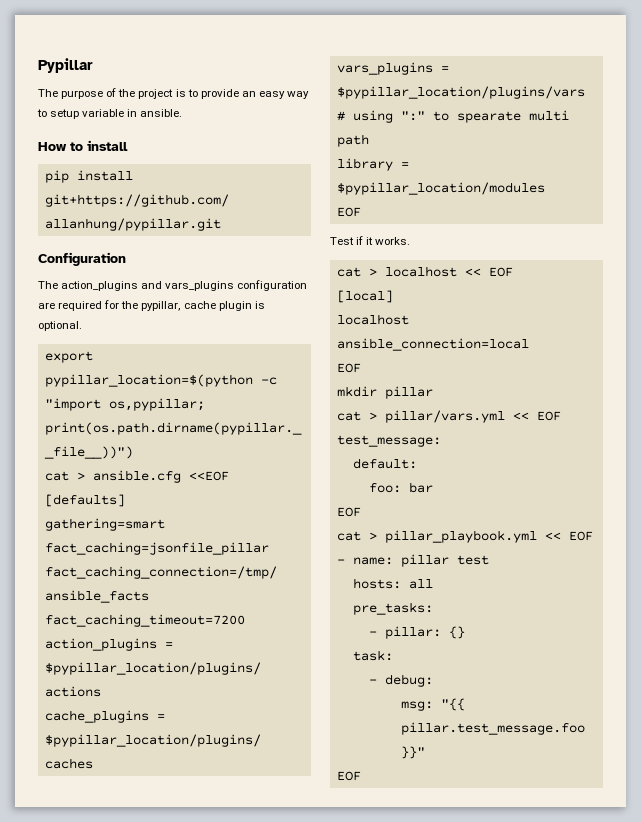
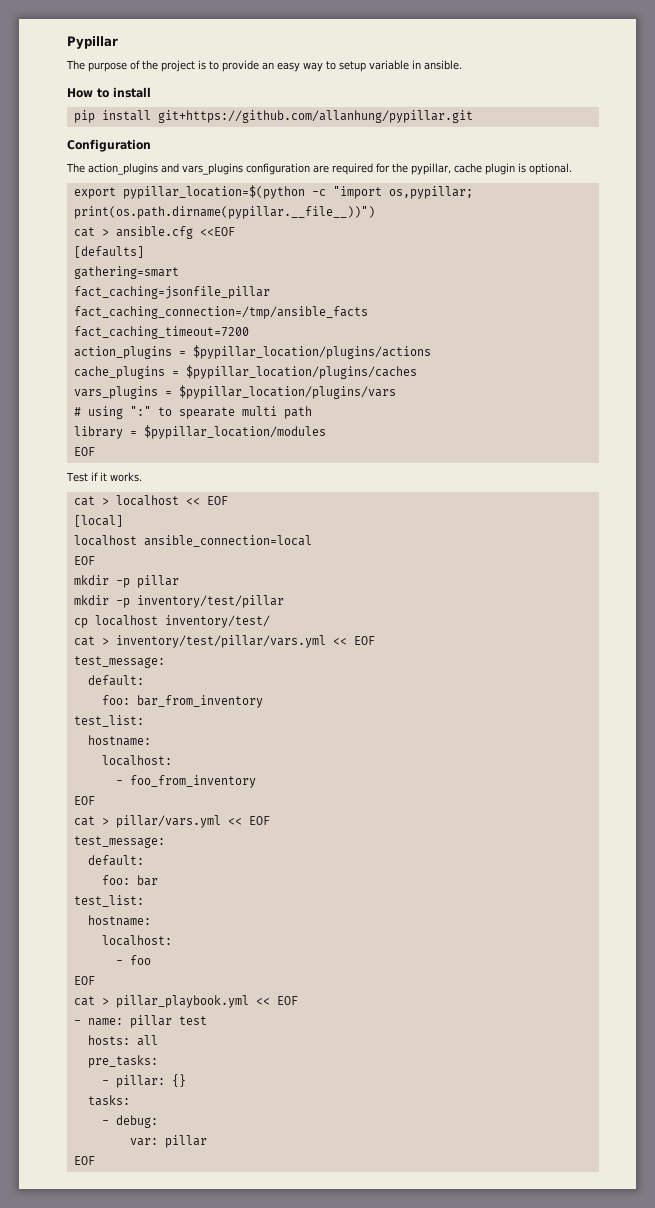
- mkdir pillar
+ mkdir -p pillar
+ mkdir -p inventory/test/pillar
+ cp localhost inventory/test/
+ cat > inventory/test/pillar/vars.yml << EOF
+ test_message:
+ default:
+ foo: bar_from_inventory
+ test_list:
+ hostname:
+ localhost:
+ - foo_from_inventory
+ EOF
  foo: bar
+ test_list:
+ hostname:
+ localhost:
+ - foo
- task:
+ tasks:
- msg: "{{ pillar.test_message.foo }}"
+ var: pillar

